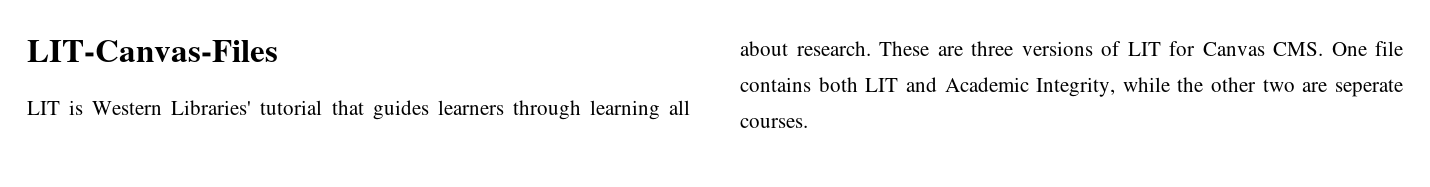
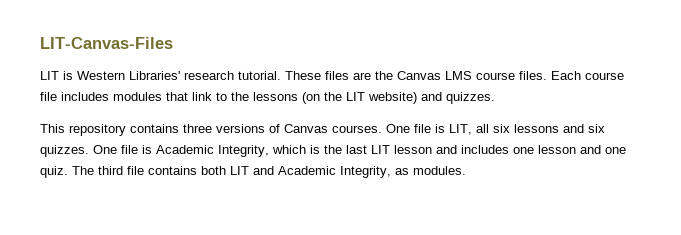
- LIT is Western Libraries' tutorial that guides learners through learning all about research. These are three versions of LIT for Canvas CMS. One file contains both LIT and Academic Integrity, while the other two are seperate courses.
+ LIT is Western Libraries' research tutorial. These files are the Canvas LMS course files. Each course file includes modules that link to the lessons (on the LIT website) and quizzes.
+ This repository contains three versions of Canvas courses. One file is LIT, all six lessons and six quizzes. One file is Academic Integrity, which is the last LIT lesson and includes one lesson and one quiz. The third file contains both LIT and Academic Integrity, as modules.

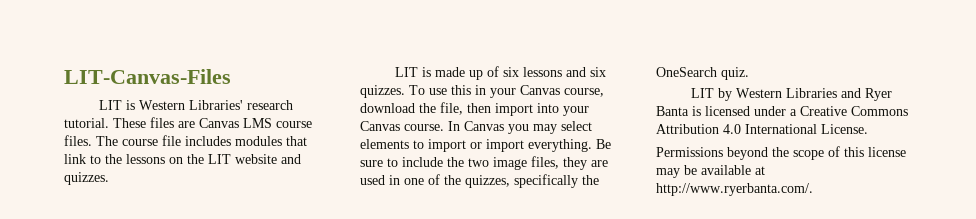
- These files are the Canvas LMS course files.
+ These files are Canvas LMS course files.
- Each course file includes modules that link to the lessons (on the LIT website) and quizzes.
+ The course file includes modules that link to the lessons on the LIT website and quizzes.
- This repository contains three versions of Canvas courses. One file is LIT, all six lessons and six quizzes.
+ LIT is made up of six lessons and six quizzes.
- One file is Academic Integrity, which is the last LIT lesson and includes one lesson and one quiz. The third file contains both LIT and Academic Integrity, as modules.
+ To use this in your Canvas course, download the file, then import into your Canvas course. In Canvas you may select elements to import or import everything. Be sure to include the two image files, they are used in one of the quizzes, specifically the OneSearch quiz.
+ LIT by Western Libraries and Ryer Banta is licensed under a Creative Commons Attribution 4.0 International License.
+ Permissions beyond the scope of this license may be available at http://www.ryerbanta.com/.

